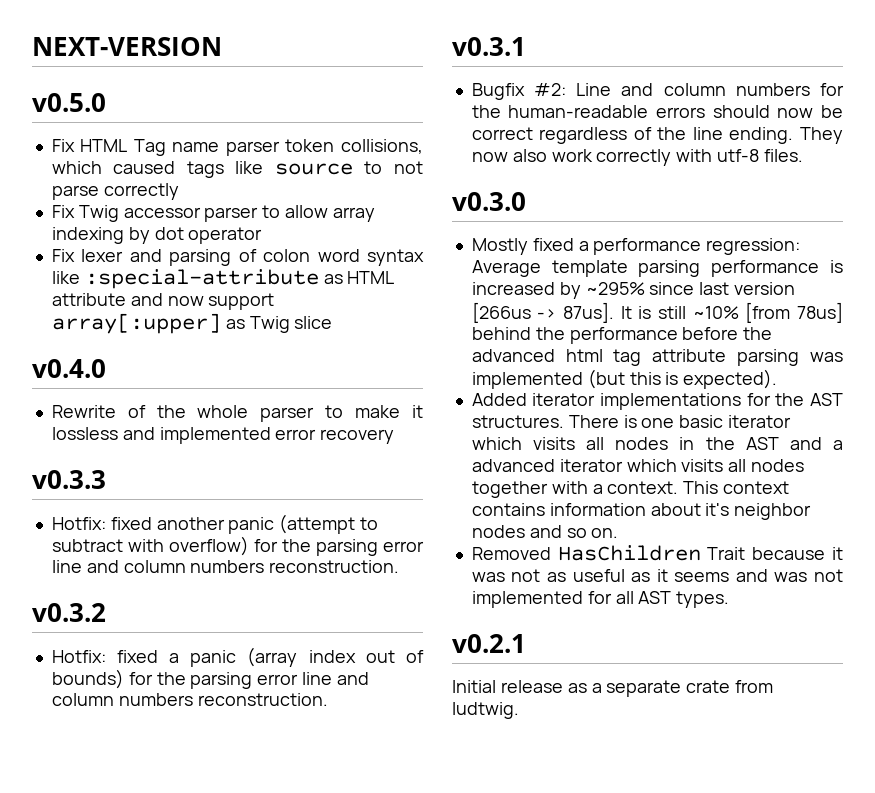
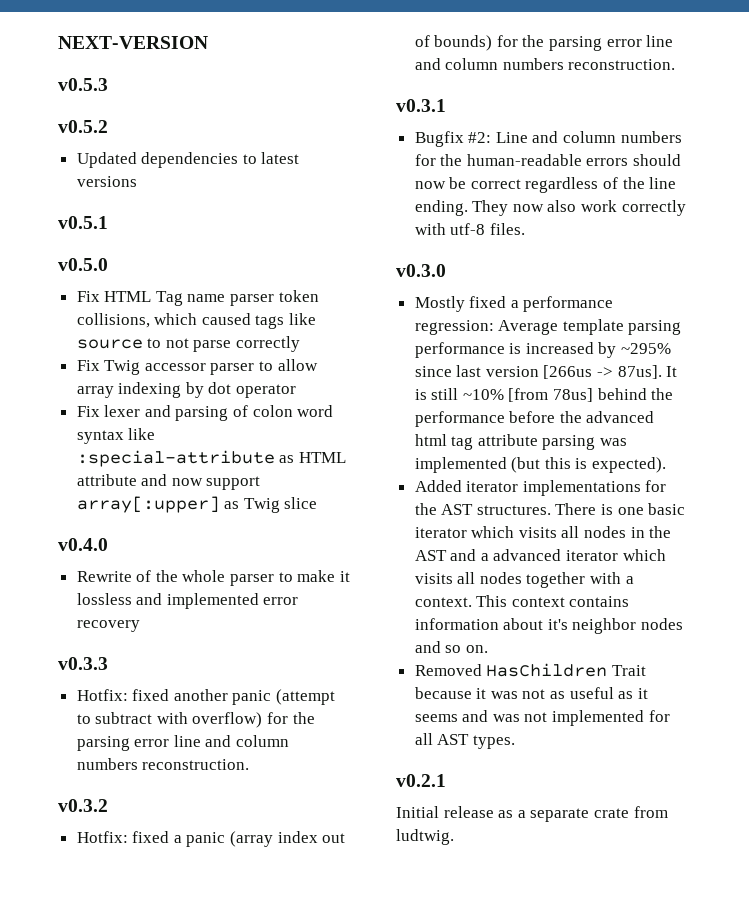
+ v0.5.3
+ v0.5.2
+ Updated dependencies to latest versions
+ v0.5.1

